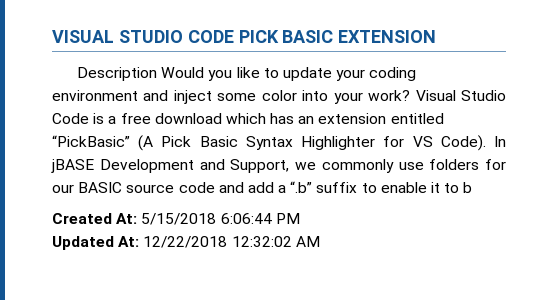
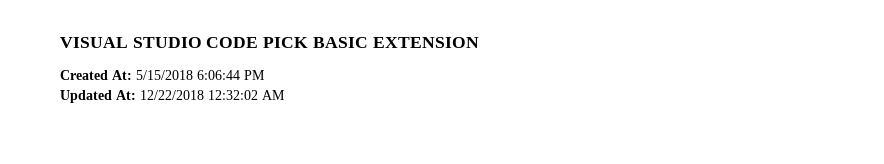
- Description Would you like to update your coding environment and inject some color into your work? Visual Studio Code is a free download which has an extension entitled “PickBasic” (A Pick Basic Syntax Highlighter for VS Code). In jBASE Development and Support, we commonly use folders for our BASIC source code and add a “.b” suffix to enable it to b

